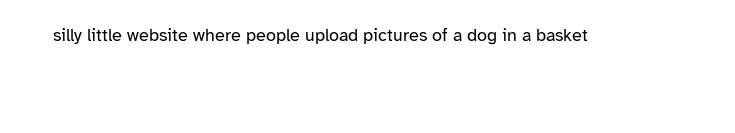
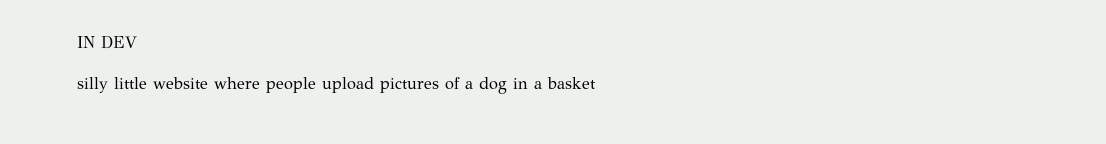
+ IN DEV

